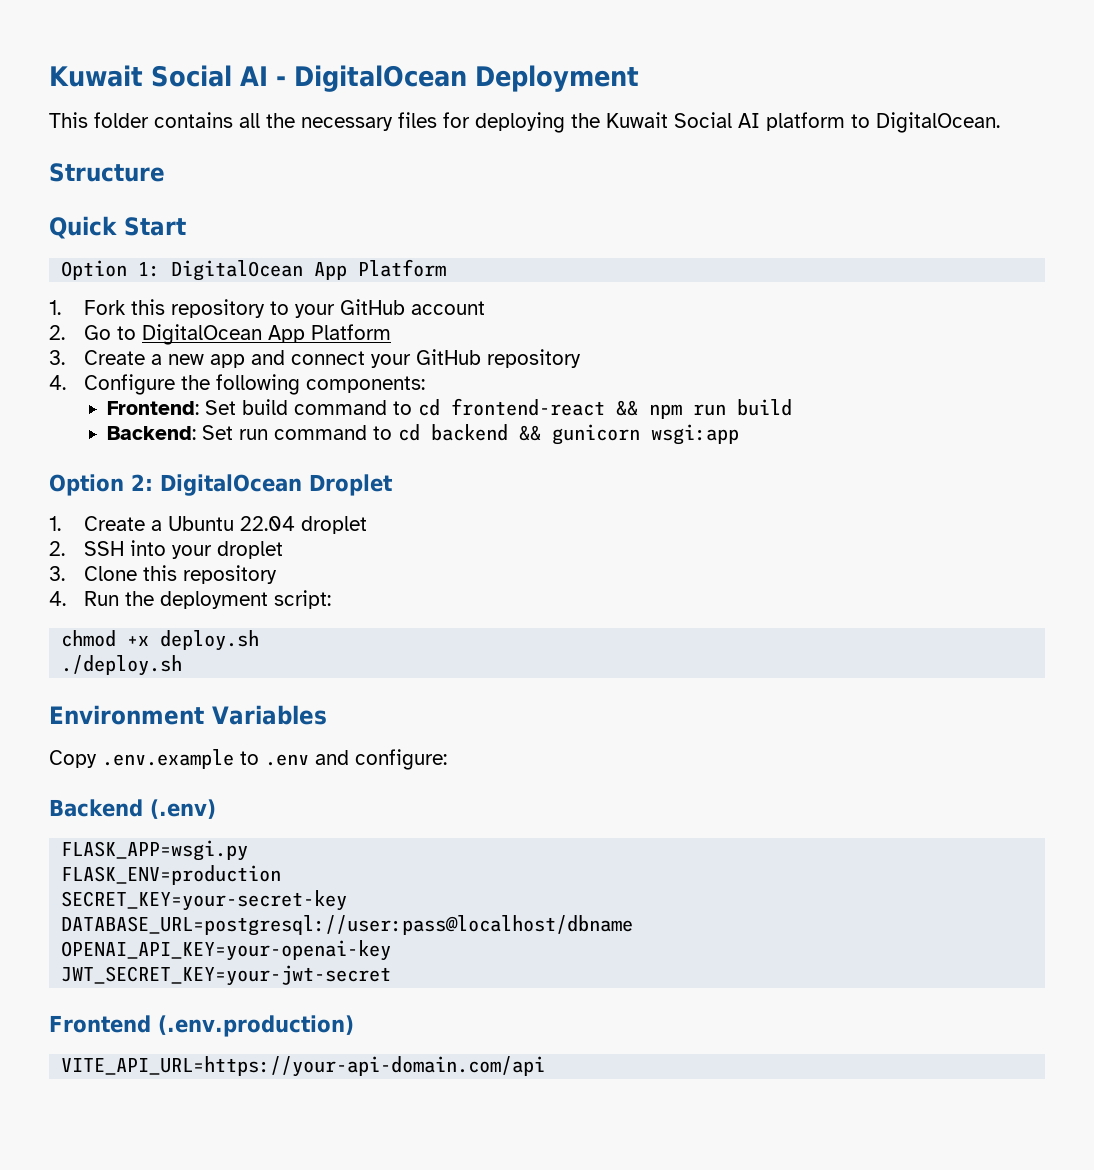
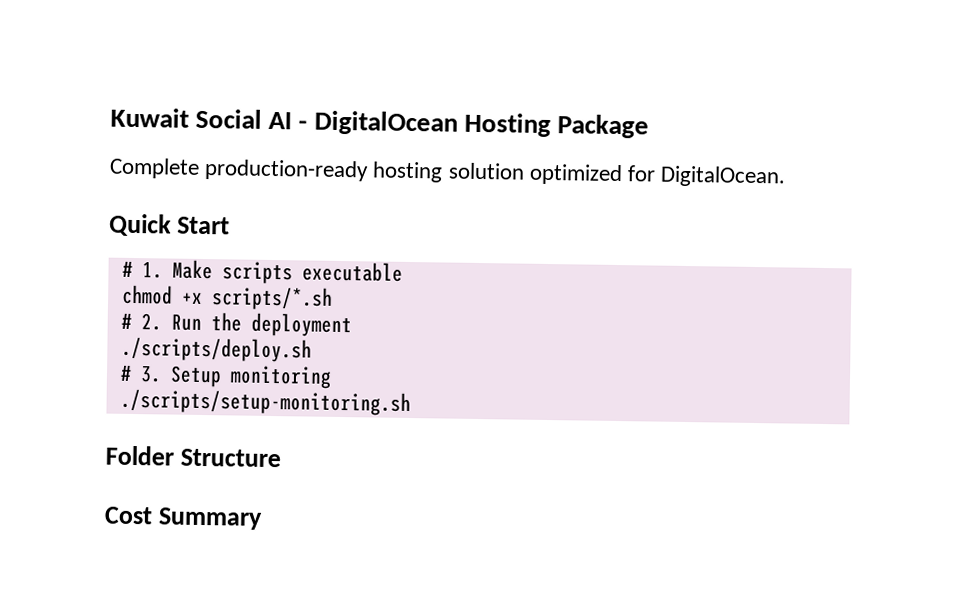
- Kuwait Social AI - DigitalOcean Deployment
- This folder contains all the necessary files for deploying the Kuwait Social AI platform to DigitalOcean.
+ Kuwait Social AI - DigitalOcean Hosting Package
+ Complete production-ready hosting solution optimized for DigitalOcean.
- Structure
- Option 1: DigitalOcean App Platform
- 1. Fork this repository to your GitHub account
- 2. Go to DigitalOcean App Platform
- 3. Create a new app and connect your GitHub repository
- 4. Configure the following components:
- Frontend: Set build command to cd frontend-react && npm run build
- Backend: Set run command to cd backend && gunicorn wsgi:app
- Option 2: DigitalOcean Droplet
- 1. Create a Ubuntu 22.04 droplet
- 2. SSH into your droplet
- 3. Clone this repository
- 4. Run the deployment script:
- chmod +x deploy.sh
- ./deploy.sh
- Environment Variables
- Copy .env.example to .env and configure:
- Backend (.env)
- FLASK_APP=wsgi.py
- FLASK_ENV=production
- SECRET_KEY=your-secret-key
- DATABASE_URL=postgresql://user:pass@localhost/dbname
- OPENAI_API_KEY=your-openai-key
- JWT_SECRET_KEY=your-jwt-secret
- Frontend (.env.production)
- VITE_API_URL=https://your-api-domain.com/api
+ # 1. Make scripts executable
+ chmod +x scripts/*.sh
+ # 2. Run the deployment
+ ./scripts/deploy.sh
+ # 3. Setup monitoring
+ ./scripts/setup-monitoring.sh
+ Folder Structure
+ Cost Summary

